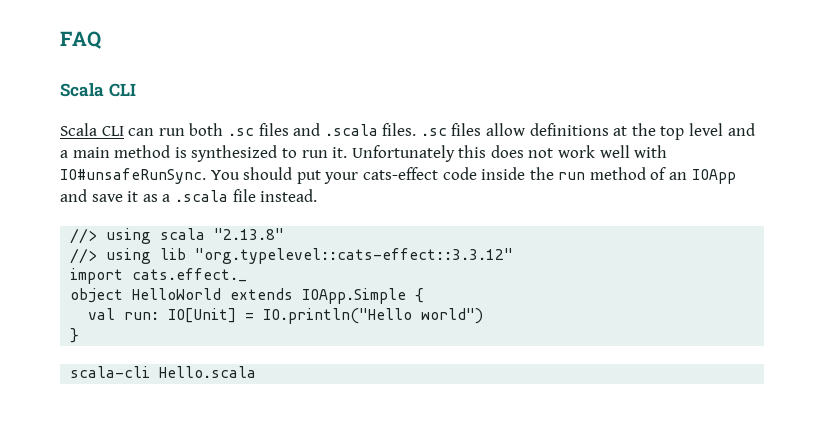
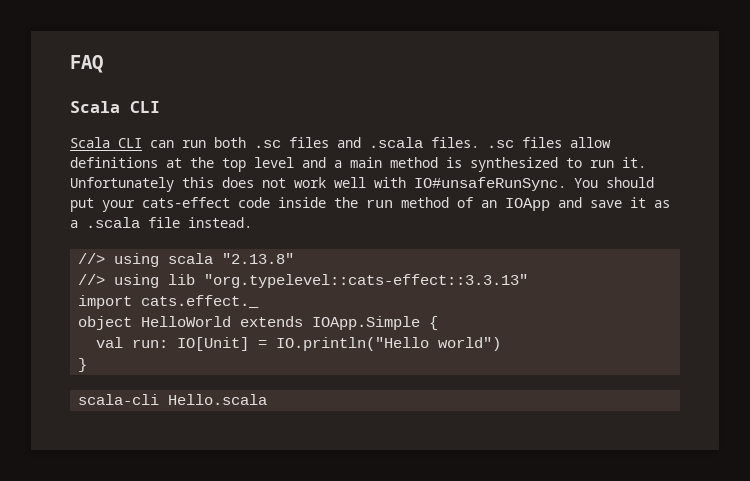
- //> using lib "org.typelevel::cats-effect::3.3.12"
+ //> using lib "org.typelevel::cats-effect::3.3.13"

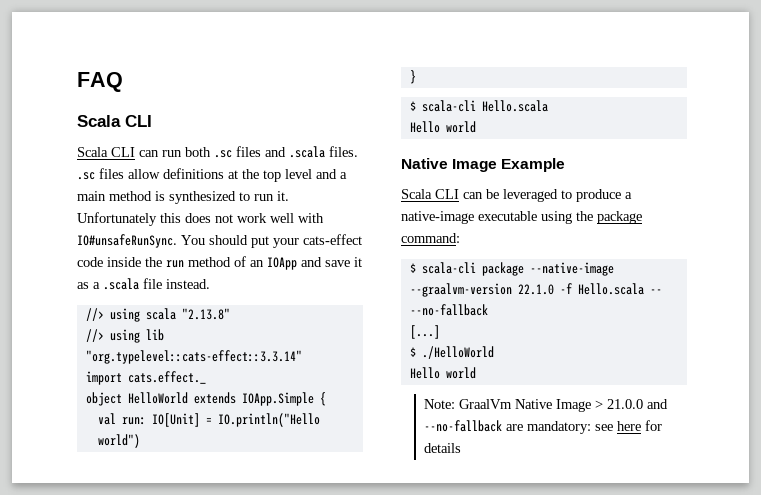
- //> using lib "org.typelevel::cats-effect::3.3.13"
+ //> using lib "org.typelevel::cats-effect::3.3.14"
- scala-cli Hello.scala
+ $ scala-cli Hello.scala
+ Hello world
+ Native Image Example
+ Scala CLI can be leveraged to produce a native-image executable using the package command:
+ $ scala-cli package --native-image --graalvm-version 22.1.0 -f Hello.scala -- --no-fallback
+ [...]
+ $ ./HelloWorld
+ Hello world
+ Note: GraalVm Native Image > 21.0.0 and --no-fallback are mandatory: see here for details

